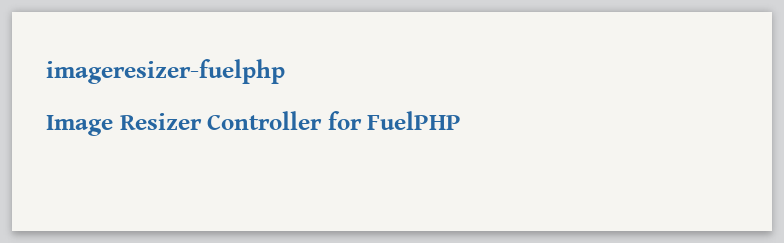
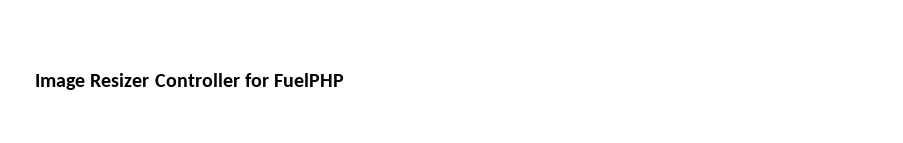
- imageresizer-fuelphp

